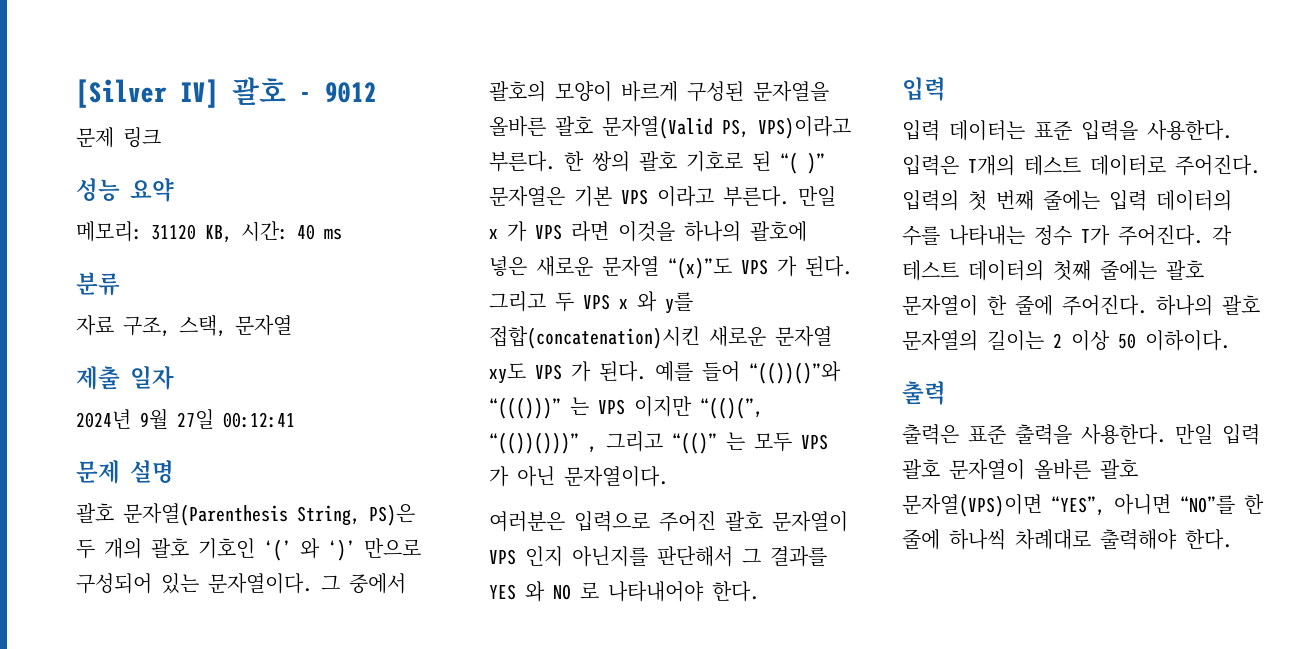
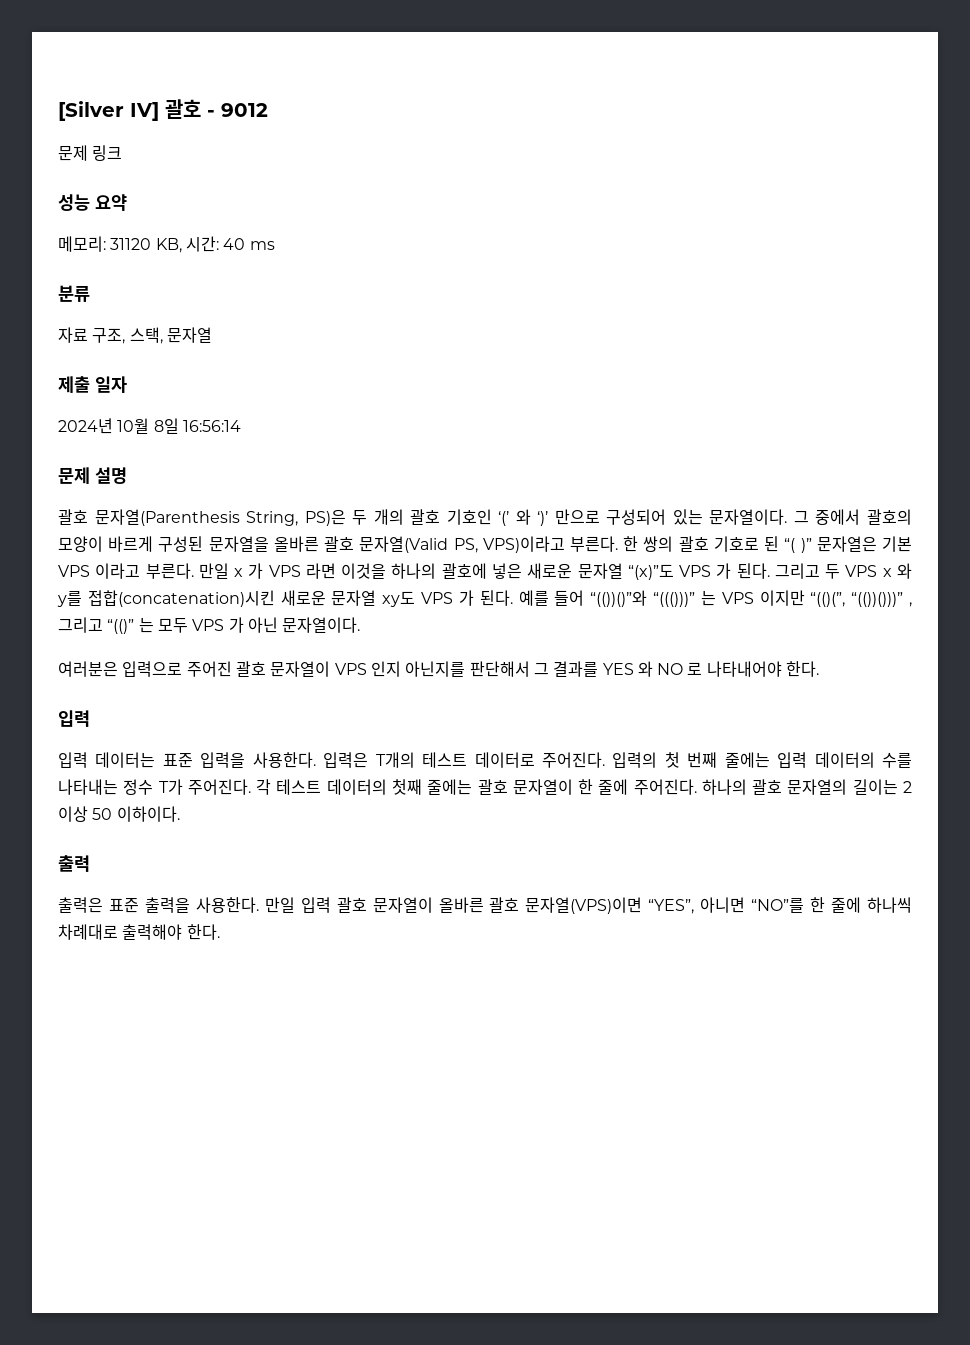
- 2024년 9월 27일 00:12:41
+ 2024년 10월 8일 16:56:14

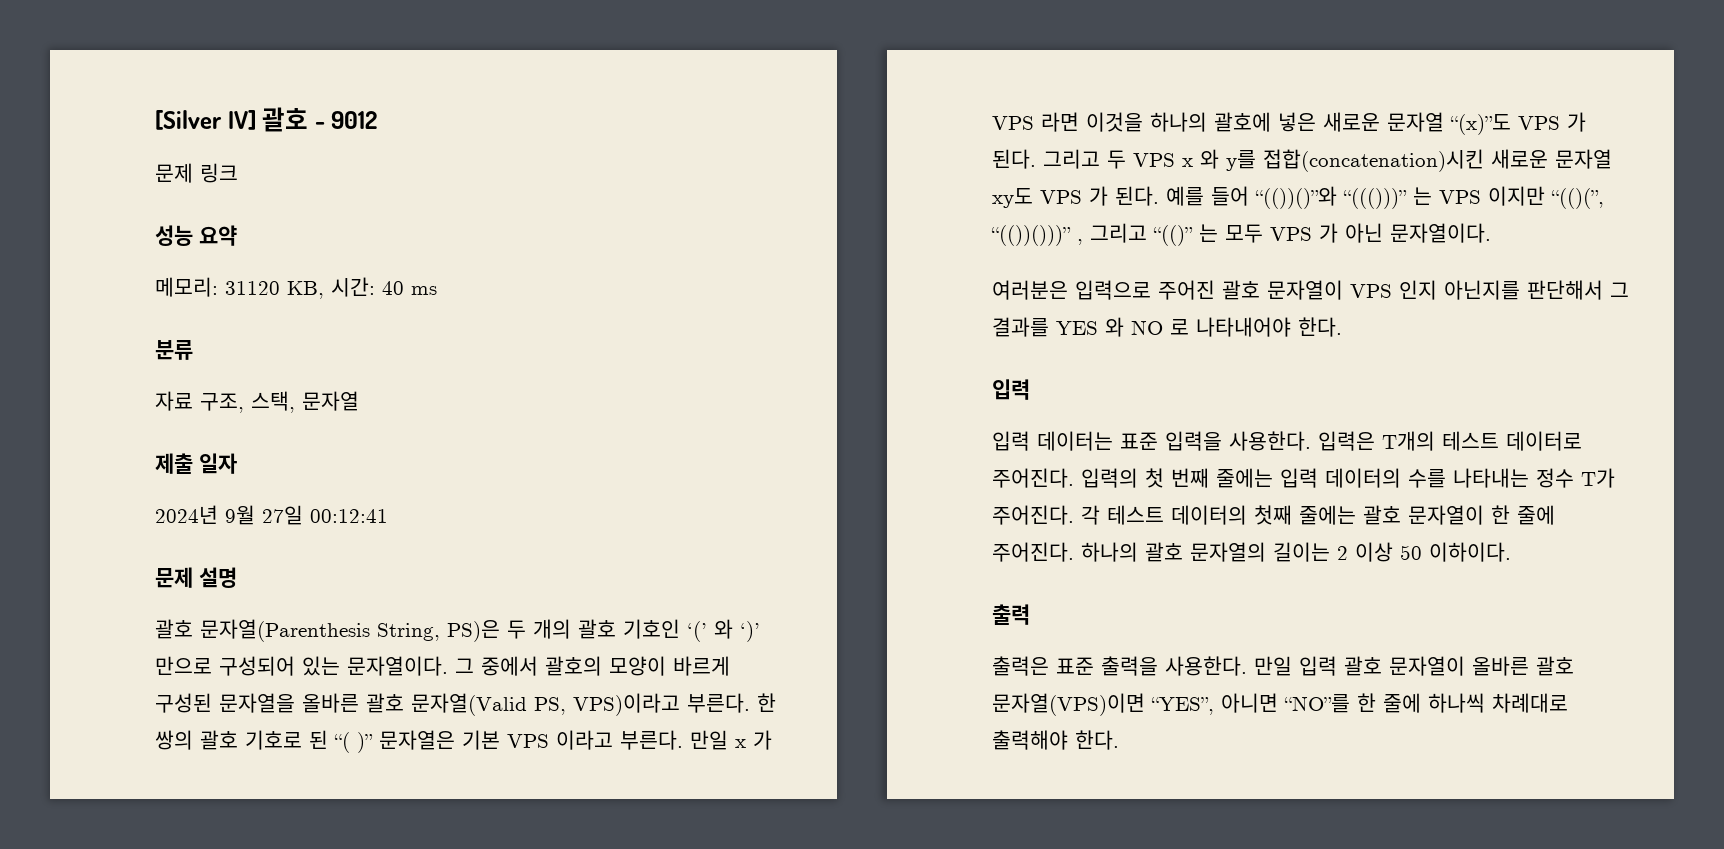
- 2024년 10월 8일 16:56:14
+ 2024년 9월 27일 00:12:41

